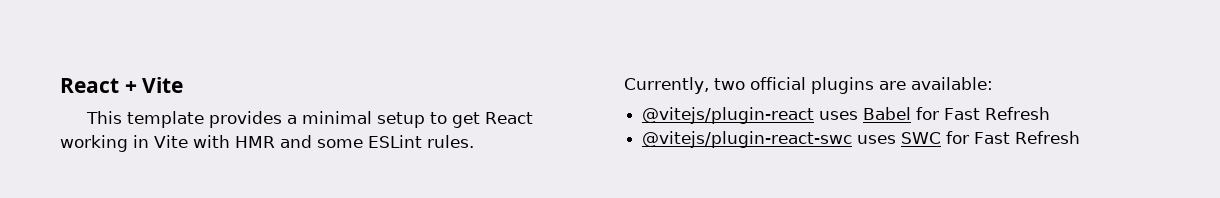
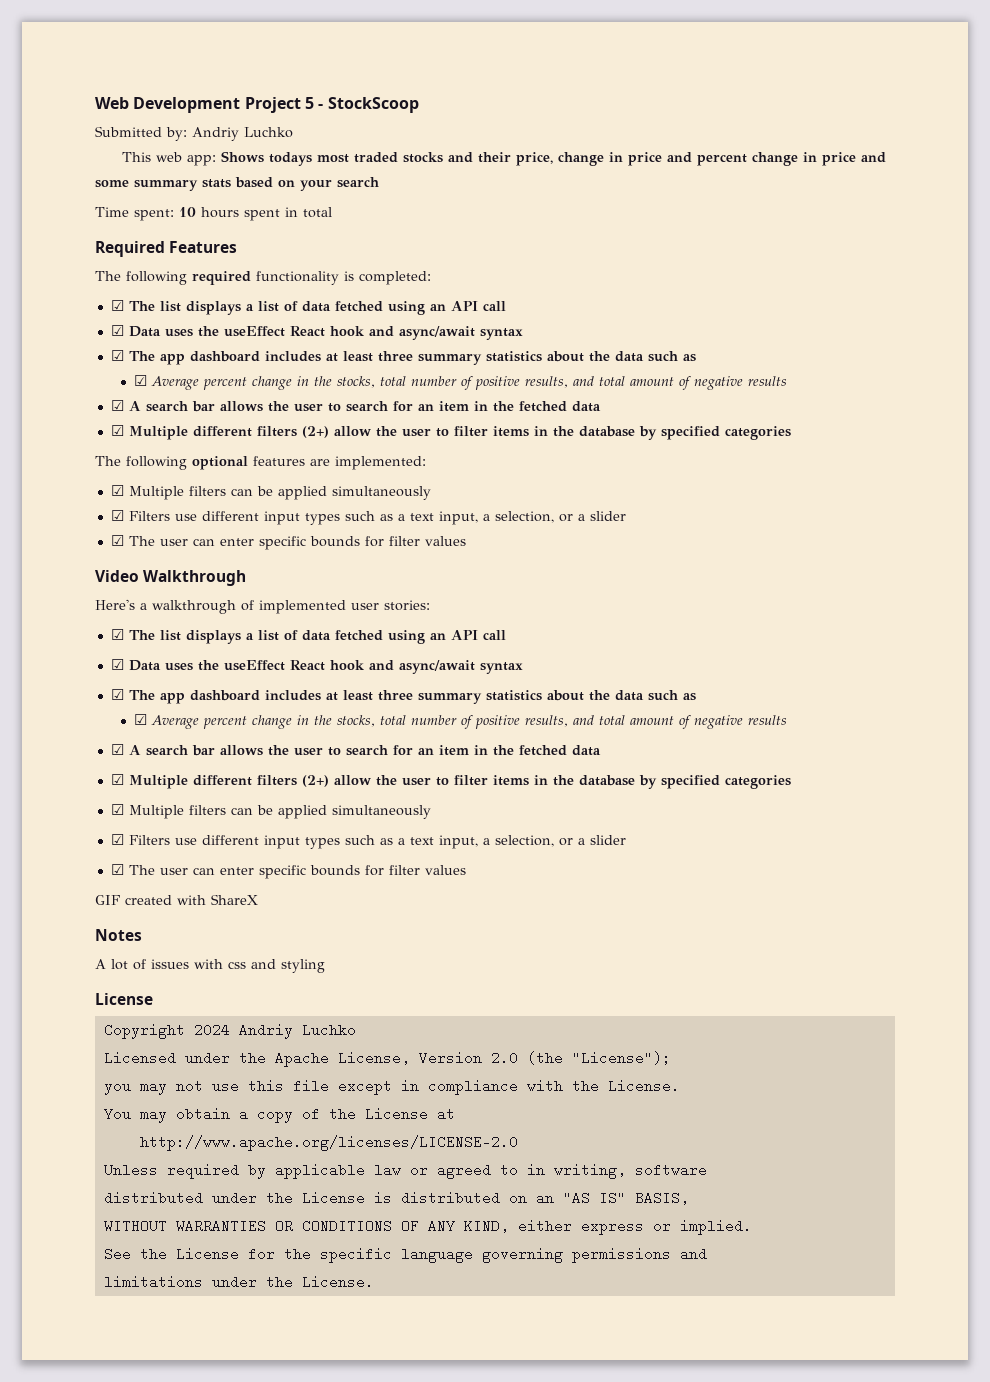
- React + Vite
- This template provides a minimal setup to get React working in Vite with HMR and some ESLint rules.
- Currently, two official plugins are available:
- @vitejs/plugin-react uses Babel for Fast Refresh
- @vitejs/plugin-react-swc uses SWC for Fast Refresh
+ Web Development Project 5 - StockScoop
+ Submitted by: Andriy Luchko
+ This web app: Shows todays most traded stocks and their price, change in price and percent change in price and some summary stats based on your search
+ Time spent: 10 hours spent in total
+ Required Features
+ The following required functionality is completed:
+ ☑ The list displays a list of data fetched using an API call
+ ☑ Data uses the useEffect React hook and async/await syntax
+ ☑ The app dashboard includes at least three summary statistics about the data such as
+ ☑ Average percent change in the stocks, total number of positive results, and total amount of negative results
+ ☑ A search bar allows the user to search for an item in the fetched data
+ ☑ Multiple different filters (2+) allow the user to filter items in the database by specified categories
+ The following optional features are implemented:
+ ☑ Multiple filters can be applied simultaneously
+ ☑ Filters use different input types such as a text input, a selection, or a slider
+ ☑ The user can enter specific bounds for filter values
+ Video Walkthrough
+ Here's a walkthrough of implemented user stories:
+ ☑ The list displays a list of data fetched using an API call
+ ☑ Data uses the useEffect React hook and async/await syntax
+ ☑ The app dashboard includes at least three summary statistics about the data such as
+ ☑ Average percent change in the stocks, total number of positive results, and total amount of negative results
+ ☑ A search bar allows the user to search for an item in the fetched data
+ ☑ Multiple different filters (2+) allow the user to filter items in the database by specified categories
+ ☑ Multiple filters can be applied simultaneously
+ ☑ Filters use different input types such as a text input, a selection, or a slider
+ ☑ The user can enter specific bounds for filter values
+ GIF created with ShareX
+ Notes
+ A lot of issues with css and styling
+ License
+ Copyright 2024 Andriy Luchko
+ Licensed under the Apache License, Version 2.0 (the "License");
+ you may not use this file except in compliance with the License.
+ You may obtain a copy of the License at
+ http://www.apache.org/licenses/LICENSE-2.0
+ Unless required by applicable law or agreed to in writing, software
+ distributed under the License is distributed on an "AS IS" BASIS,
+ WITHOUT WARRANTIES OR CONDITIONS OF ANY KIND, either express or implied.
+ See the License for the specific language governing permissions and
+ limitations under the License.

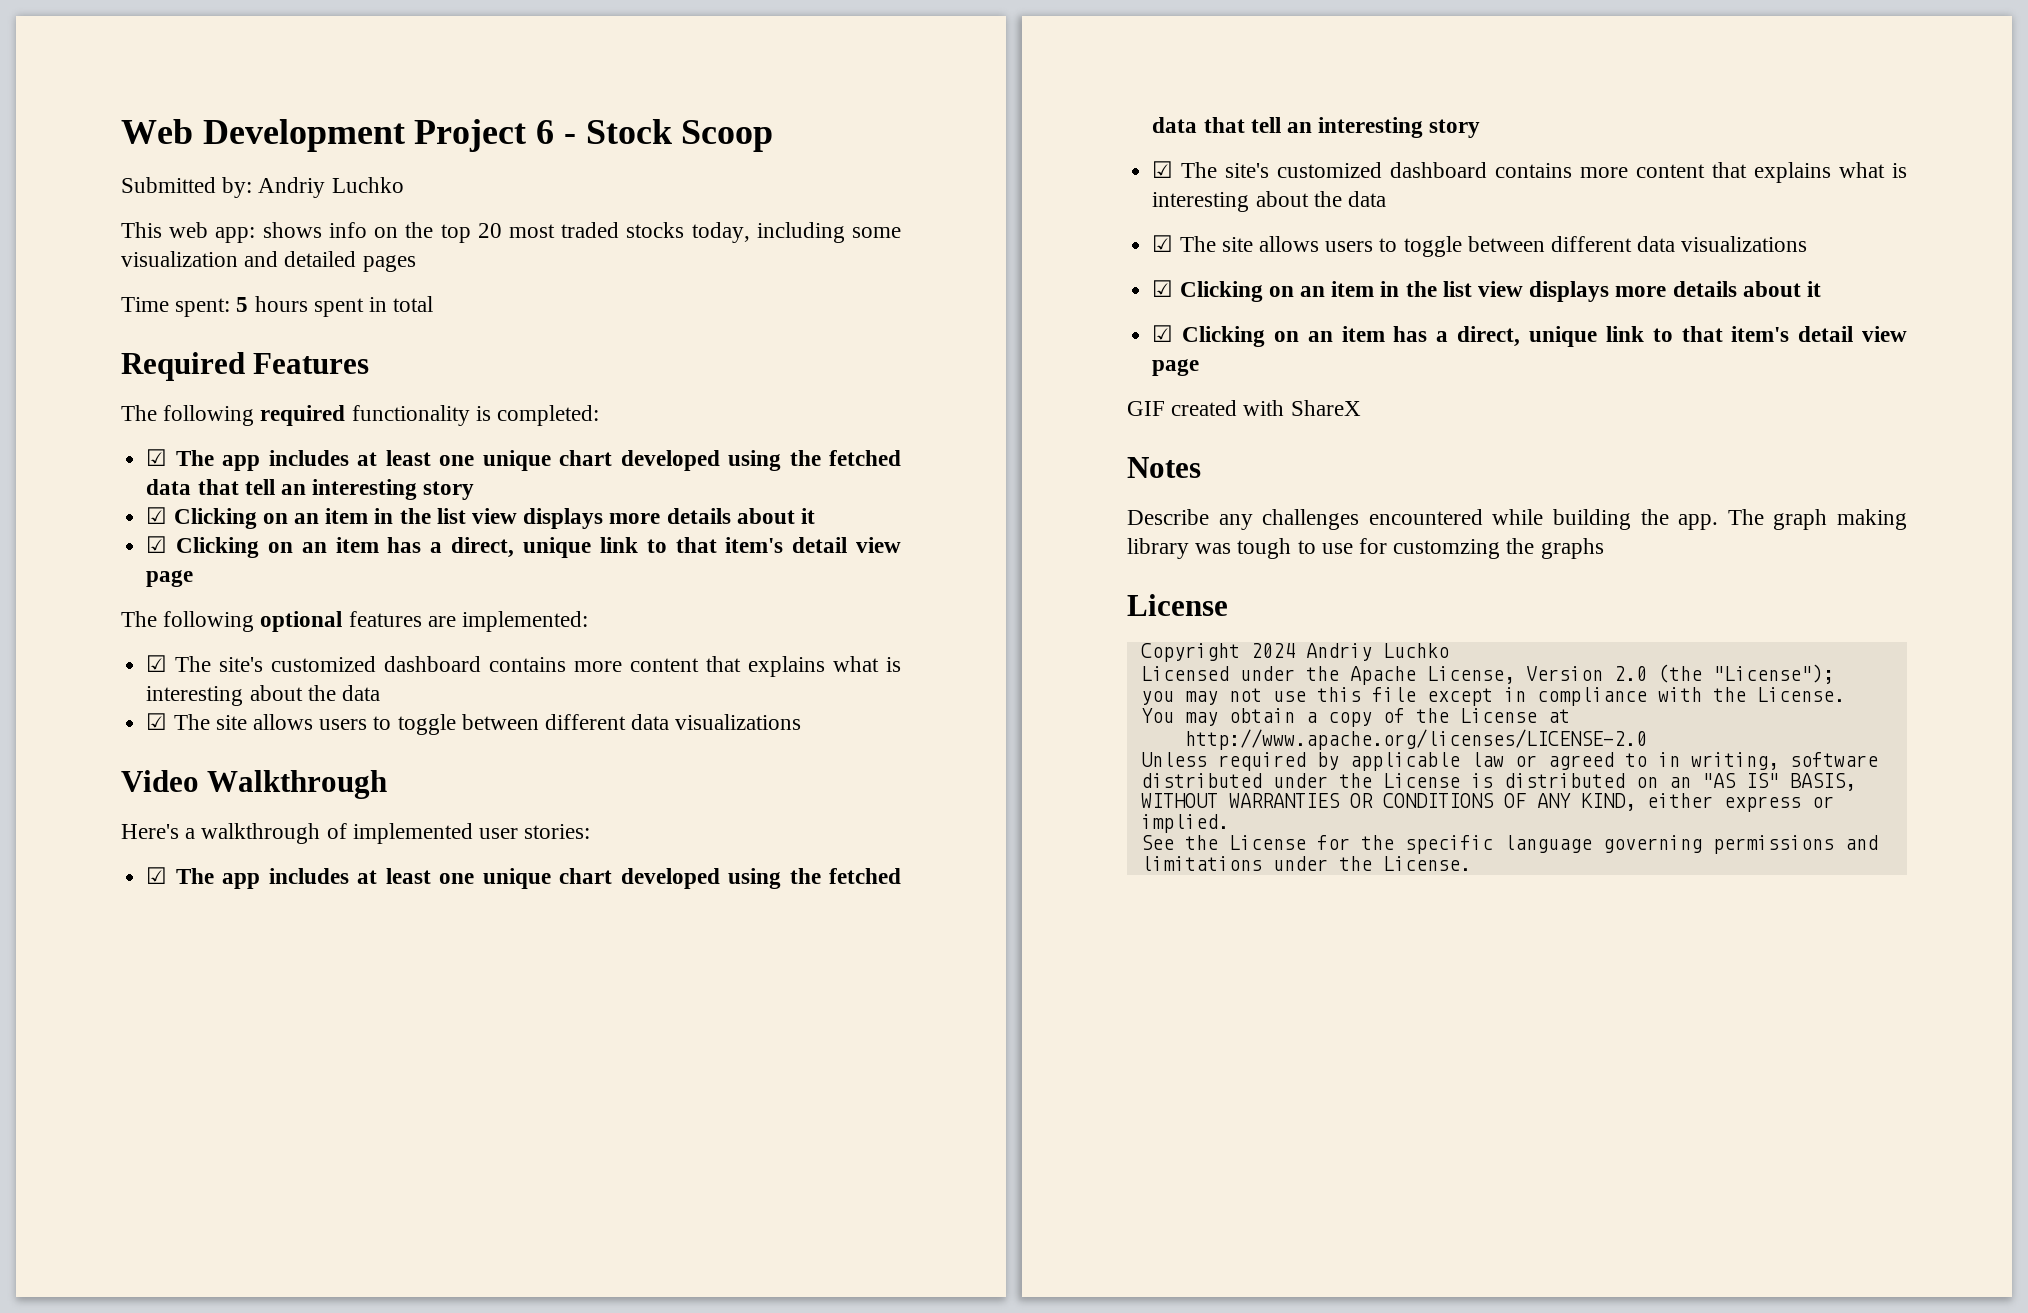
- Web Development Project 5 - StockScoop
+ Web Development Project 6 - Stock Scoop
- This web app: Shows todays most traded stocks and their price, change in price and percent change in price and some summary stats based on your search
+ This web app: shows info on the top 20 most traded stocks today, including some visualization and detailed pages
- Time spent: 10 hours spent in total
+ Time spent: 5 hours spent in total
  The following required functionality is completed:
- ☑ The list displays a list of data fetched using an API call
- ☑ Data uses the useEffect React hook and async/await syntax
- ☑ The app dashboard includes at least three summary statistics about the data such as
- ☑ Average percent change in the stocks, total number of positive results, and total amount of negative results
- ☑ A search bar allows the user to search for an item in the fetched data
- ☑ Multiple different filters (2+) allow the user to filter items in the database by specified categories
+ ☑ The app includes at least one unique chart developed using the fetched data that tell an interesting story
+ ☑ Clicking on an item in the list view displays more details about it
+ ☑ Clicking on an item has a direct, unique link to that item's detail view page
  The following optional features are implemented:
- ☑ Multiple filters can be applied simultaneously
- ☑ Filters use different input types such as a text input, a selection, or a slider
- ☑ The user can enter specific bounds for filter values
+ ☑ The site's customized dashboard contains more content that explains what is interesting about the data
+ ☑ The site allows users to toggle between different data visualizations
  Here's a walkthrough of implemented user stories:
- ☑ The list displays a list of data fetched using an API call
- ☑ Data uses the useEffect React hook and async/await syntax
- ☑ The app dashboard includes at least three summary statistics about the data such as
- ☑ Average percent change in the stocks, total number of positive results, and total amount of negative results
- ☑ A search bar allows the user to search for an item in the fetched data
- ☑ Multiple different filters (2+) allow the user to filter items in the database by specified categories
- ☑ Multiple filters can be applied simultaneously
- ☑ Filters use different input types such as a text input, a selection, or a slider
- ☑ The user can enter specific bounds for filter values
+ ☑ The app includes at least one unique chart developed using the fetched data that tell an interesting story
+ ☑ The site's customized dashboard contains more content that explains what is interesting about the data
+ ☑ The site allows users to toggle between different data visualizations
+ ☑ Clicking on an item in the list view displays more details about it
+ ☑ Clicking on an item has a direct, unique link to that item's detail view page
- A lot of issues with css and styling
+ Describe any challenges encountered while building the app. The graph making library was tough to use for customzing the graphs

